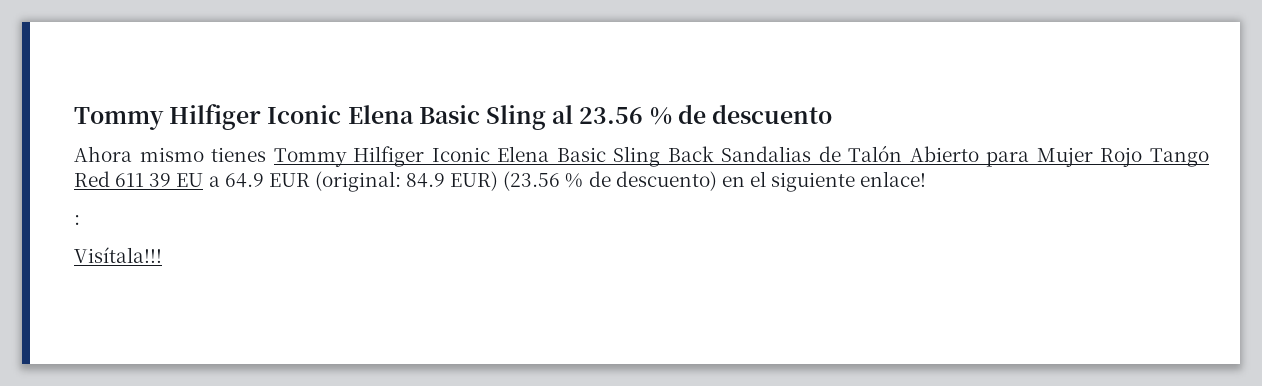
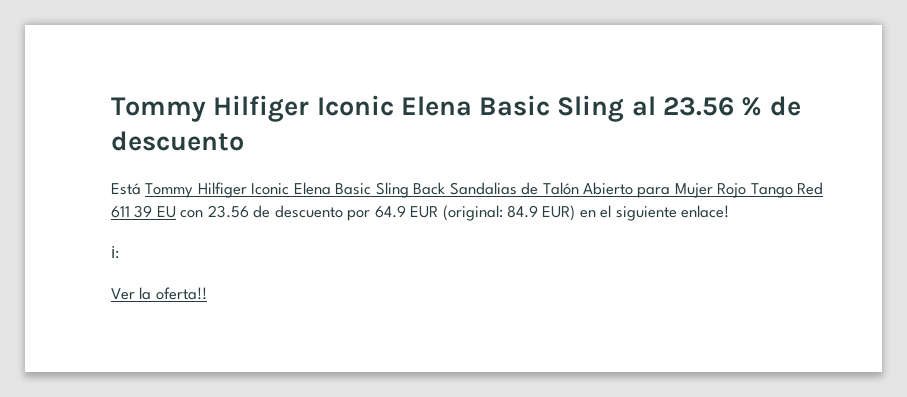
- Ahora mismo tienes Tommy Hilfiger Iconic Elena Basic Sling Back Sandalias de Talón Abierto para Mujer Rojo Tango Red 611 39 EU a 64.9 EUR (original: 84.9 EUR) (23.56 % de descuento) en el siguiente enlace!
+ Está Tommy Hilfiger Iconic Elena Basic Sling Back Sandalias de Talón Abierto para Mujer Rojo Tango Red 611 39 EU con 23.56 de descuento por 64.9 EUR (original: 84.9 EUR) en el siguiente enlace!
- :
- Visítala!!!
+ ℹ:
+ Ver la oferta!!

